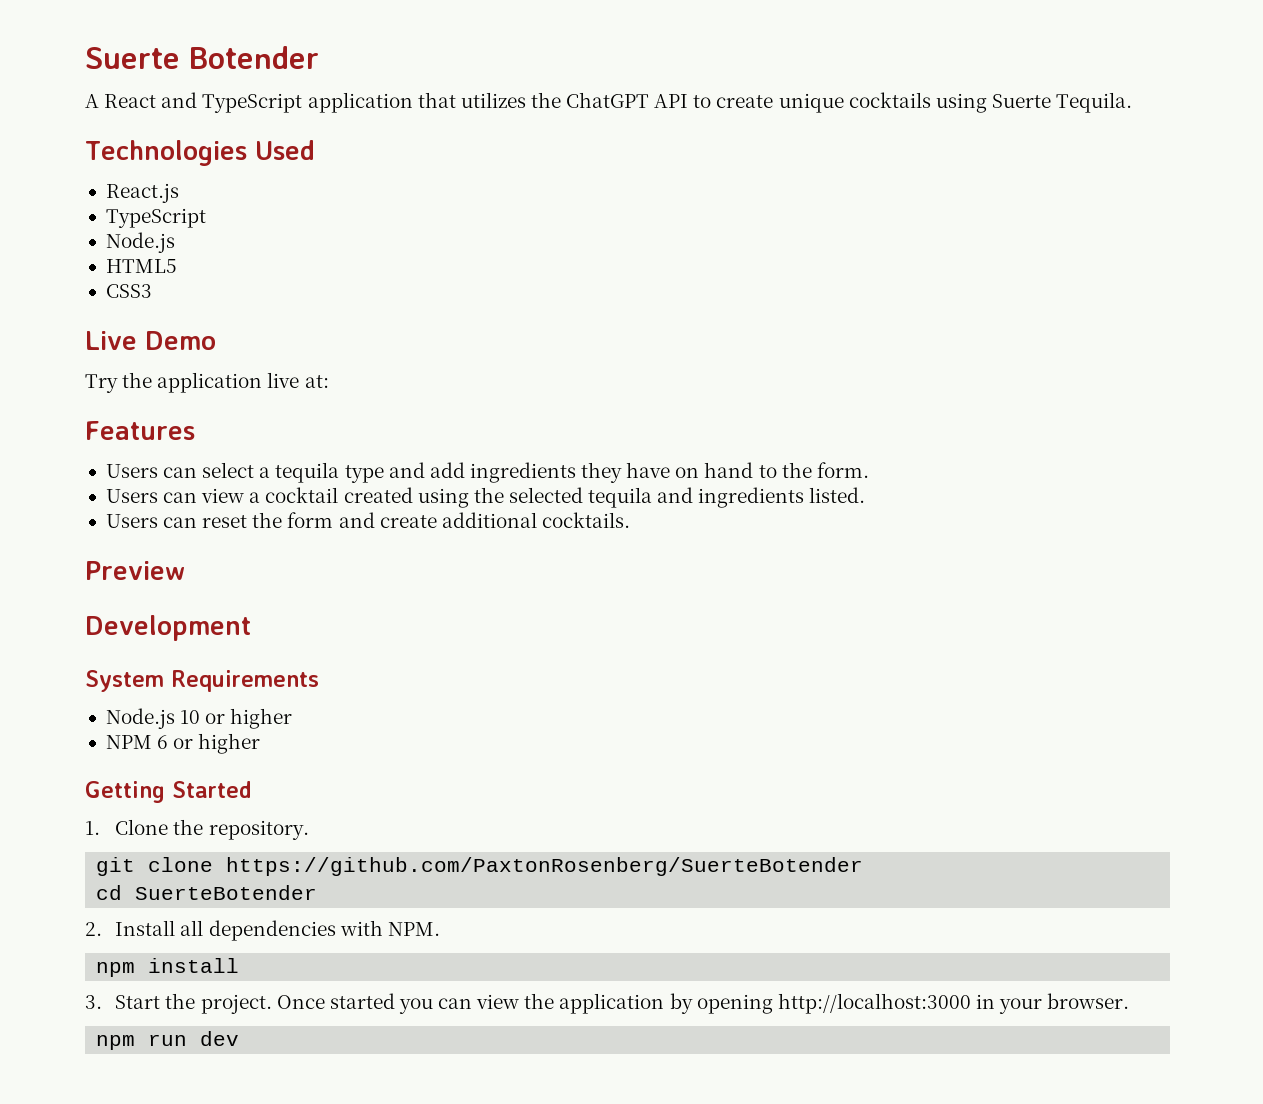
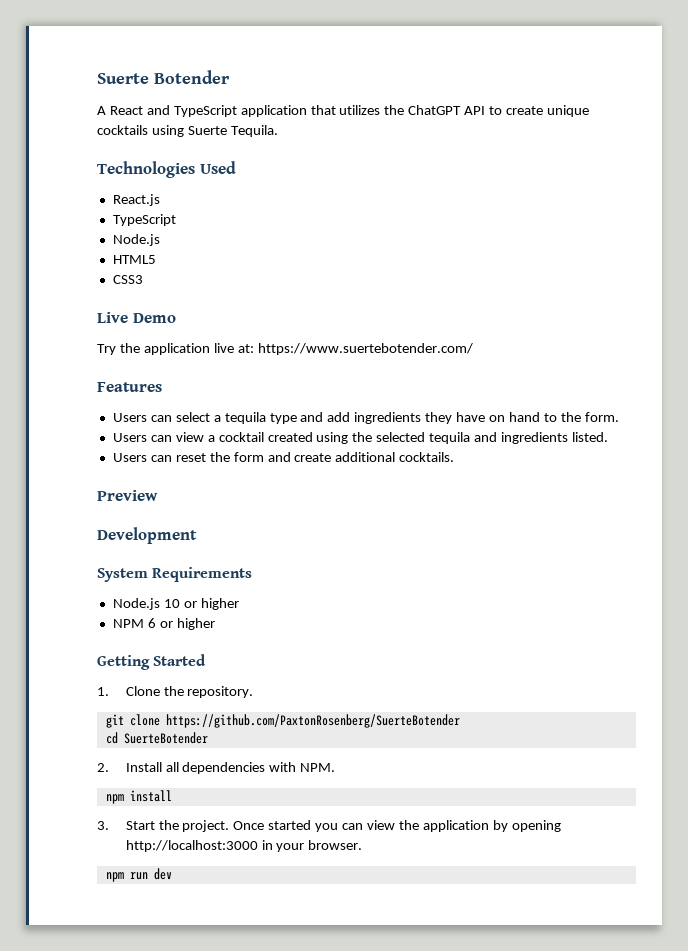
- Try the application live at:
+ Try the application live at: https://www.suertebotender.com/

